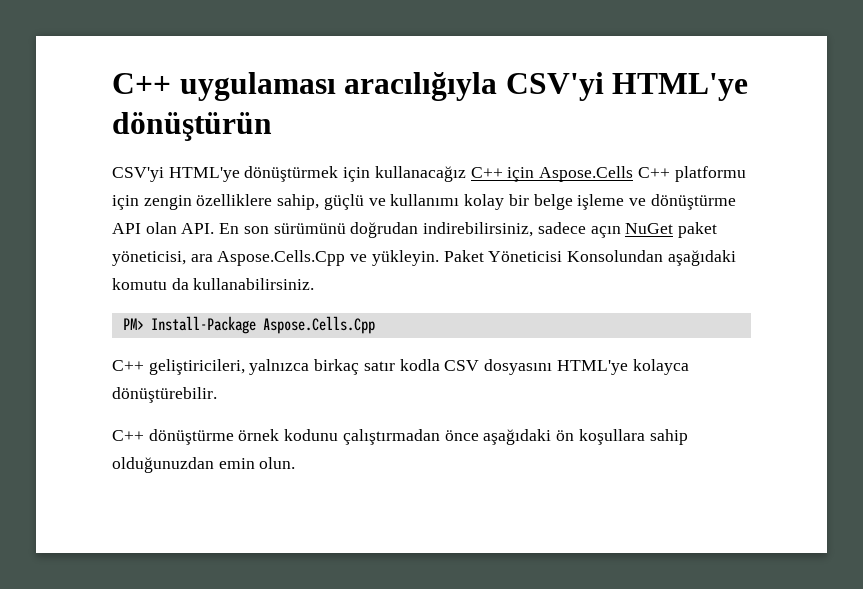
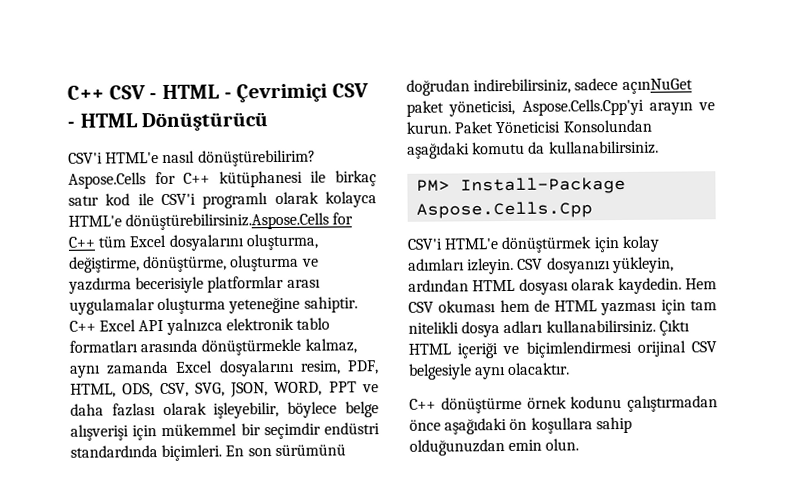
- C++ uygulaması aracılığıyla CSV'yi HTML'ye dönüştürün
- CSV'yi HTML'ye dönüştürmek için kullanacağız C++ için Aspose.Cells C++ platformu için zengin özelliklere sahip, güçlü ve kullanımı kolay bir belge işleme ve dönüştürme API olan API. En son sürümünü doğrudan indirebilirsiniz, sadece açın NuGet paket yöneticisi, ara Aspose.Cells.Cpp ve yükleyin.
+ C++ CSV - HTML - Çevrimiçi CSV - HTML Dönüştürücü
+ CSV'i HTML'e nasıl dönüştürebilirim? Aspose.Cells for C++ kütüphanesi ile birkaç satır kod ile CSV'i programlı olarak kolayca HTML'e dönüştürebilirsiniz.Aspose.Cells for C++ tüm Excel dosyalarını oluşturma, değiştirme, dönüştürme, oluşturma ve yazdırma becerisiyle platformlar arası uygulamalar oluşturma yeteneğine sahiptir. C++ Excel API yalnızca elektronik tablo formatları arasında dönüştürmekle kalmaz, aynı zamanda Excel dosyalarını resim, PDF, HTML, ODS, CSV, SVG, JSON, WORD, PPT ve daha fazlası olarak işleyebilir, böylece belge alışverişi için mükemmel bir seçimdir endüstri standardında biçimleri. En son sürümünü doğrudan indirebilirsiniz, sadece açınNuGet paket yöneticisi, Aspose.Cells.Cpp'yi arayın ve kurun.
- C++ geliştiricileri, yalnızca birkaç satır kodla CSV dosyasını HTML'ye kolayca dönüştürebilir.
+ CSV'i HTML'e dönüştürmek için kolay adımları izleyin. CSV dosyanızı yükleyin, ardından HTML dosyası olarak kaydedin. Hem CSV okuması hem de HTML yazması için tam nitelikli dosya adları kullanabilirsiniz. Çıktı HTML içeriği ve biçimlendirmesi orijinal CSV belgesiyle aynı olacaktır.

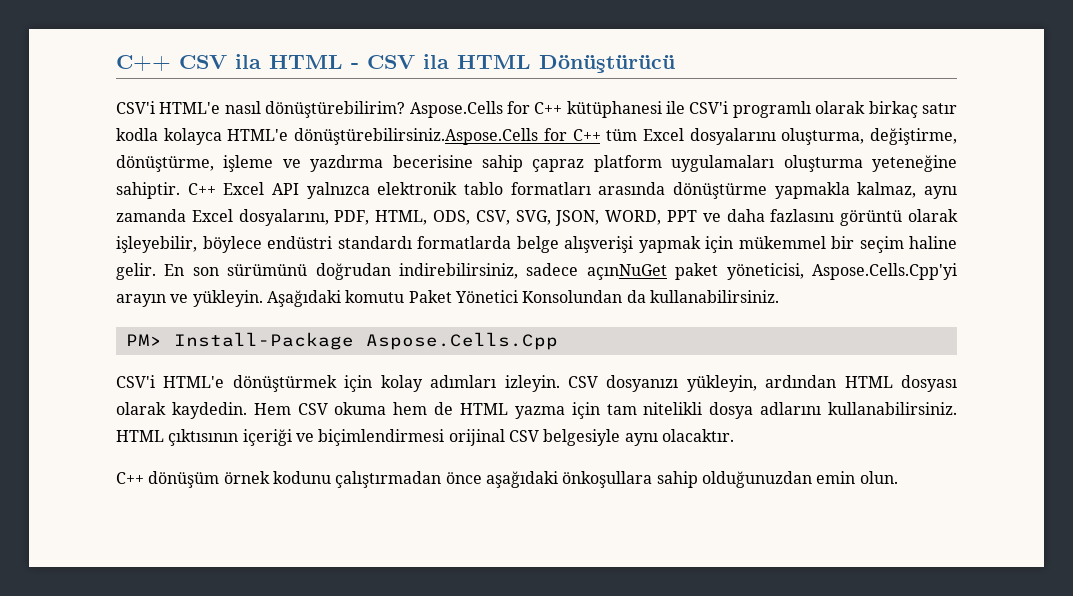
- C++ CSV - HTML - Çevrimiçi CSV - HTML Dönüştürücü
+ C++ CSV ila HTML - CSV ila HTML Dönüştürücü
- Aspose.Cells for C++ kütüphanesi ile birkaç satır kod ile CSV'i programlı olarak kolayca HTML'e dönüştürebilirsiniz.Aspose.Cells for C++ tüm Excel dosyalarını oluşturma, değiştirme, dönüştürme, oluşturma ve yazdırma becerisiyle platformlar arası uygulamalar oluşturma yeteneğine sahiptir.
+ Aspose.Cells for C++ kütüphanesi ile CSV'i programlı olarak birkaç satır kodla kolayca HTML'e dönüştürebilirsiniz.Aspose.Cells for C++ tüm Excel dosyalarını oluşturma, değiştirme, dönüştürme, işleme ve yazdırma becerisine sahip çapraz platform uygulamaları oluşturma yeteneğine sahiptir.
- C++ Excel API yalnızca elektronik tablo formatları arasında dönüştürmekle kalmaz, aynı zamanda Excel dosyalarını resim, PDF, HTML, ODS, CSV, SVG, JSON, WORD, PPT ve daha fazlası olarak işleyebilir, böylece belge alışverişi için mükemmel bir seçimdir endüstri standardında biçimleri.
+ C++ Excel API yalnızca elektronik tablo formatları arasında dönüştürme yapmakla kalmaz, aynı zamanda Excel dosyalarını, PDF, HTML, ODS, CSV, SVG, JSON, WORD, PPT ve daha fazlasını görüntü olarak işleyebilir, böylece endüstri standardı formatlarda belge alışverişi yapmak için mükemmel bir seçim haline gelir.
- En son sürümünü doğrudan indirebilirsiniz, sadece açınNuGet paket yöneticisi, Aspose.Cells.Cpp'yi arayın ve kurun. Paket Yöneticisi Konsolundan aşağıdaki komutu da kullanabilirsiniz.
+ En son sürümünü doğrudan indirebilirsiniz, sadece açınNuGet paket yöneticisi, Aspose.Cells.Cpp'yi arayın ve yükleyin. Aşağıdaki komutu Paket Yönetici Konsolundan da kullanabilirsiniz.
- Hem CSV okuması hem de HTML yazması için tam nitelikli dosya adları kullanabilirsiniz. Çıktı HTML içeriği ve biçimlendirmesi orijinal CSV belgesiyle aynı olacaktır.
+ Hem CSV okuma hem de HTML yazma için tam nitelikli dosya adlarını kullanabilirsiniz. HTML çıktısının içeriği ve biçimlendirmesi orijinal CSV belgesiyle aynı olacaktır.
- C++ dönüştürme örnek kodunu çalıştırmadan önce aşağıdaki ön koşullara sahip olduğunuzdan emin olun.
+ C++ dönüşüm örnek kodunu çalıştırmadan önce aşağıdaki önkoşullara sahip olduğunuzdan emin olun.

